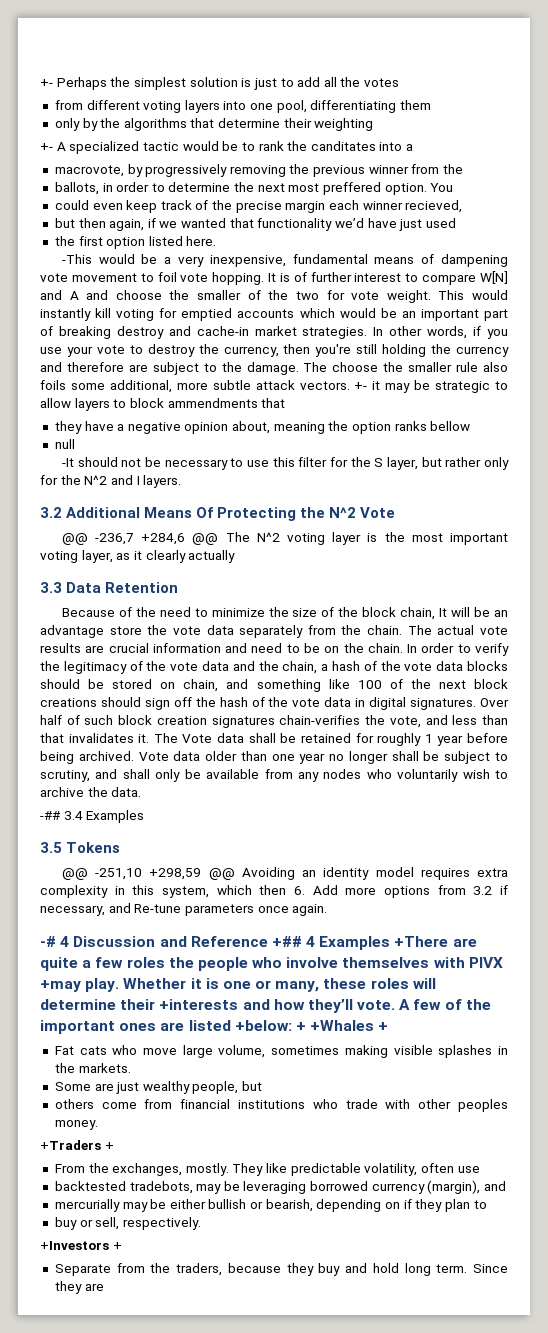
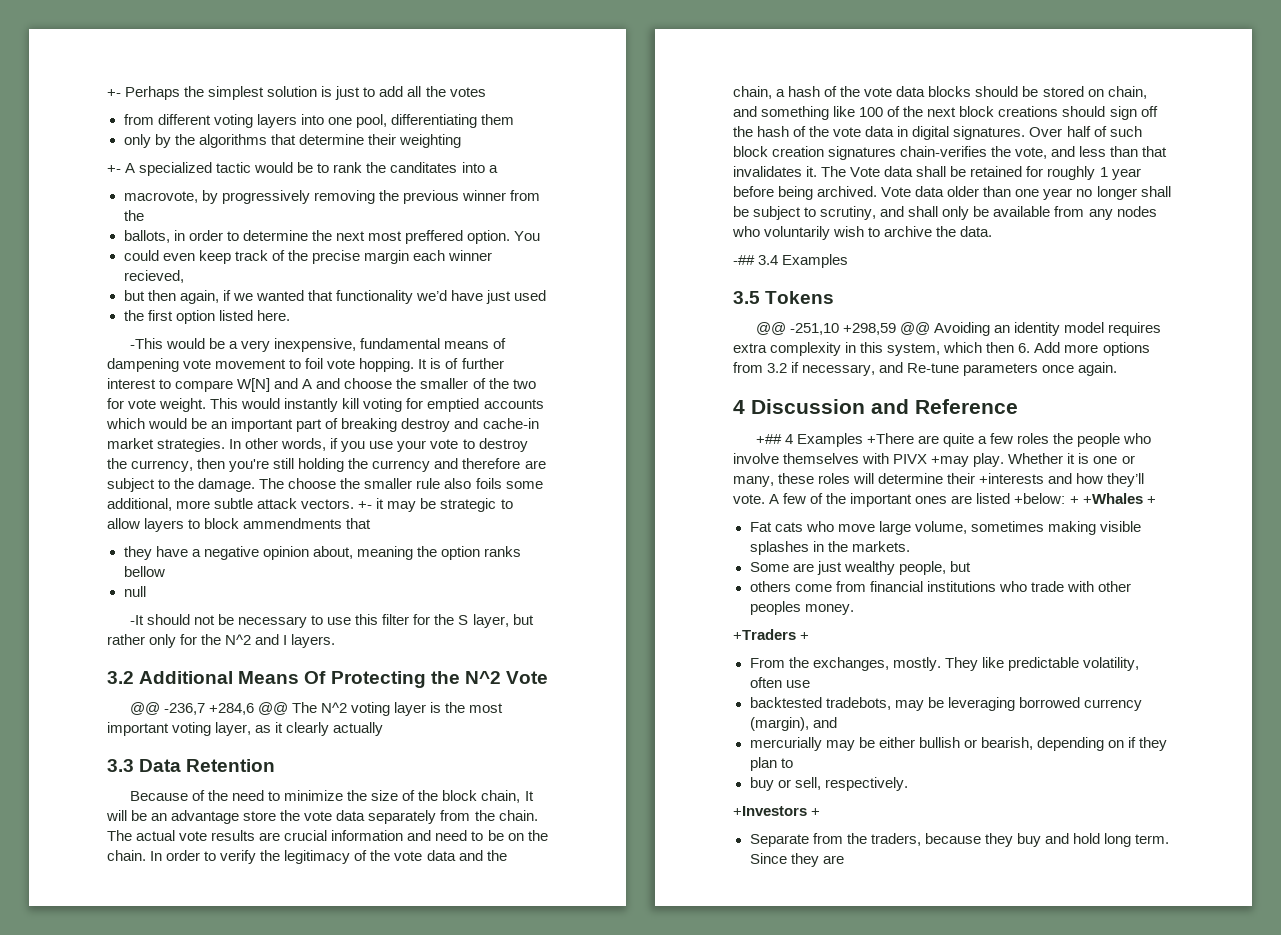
- -# 4 Discussion and Reference +## 4 Examples +There are quite a few roles the people who involve themselves with PIVX +may play.
+ 4 Discussion and Reference
+ +## 4 Examples +There are quite a few roles the people who involve themselves with PIVX +may play.

